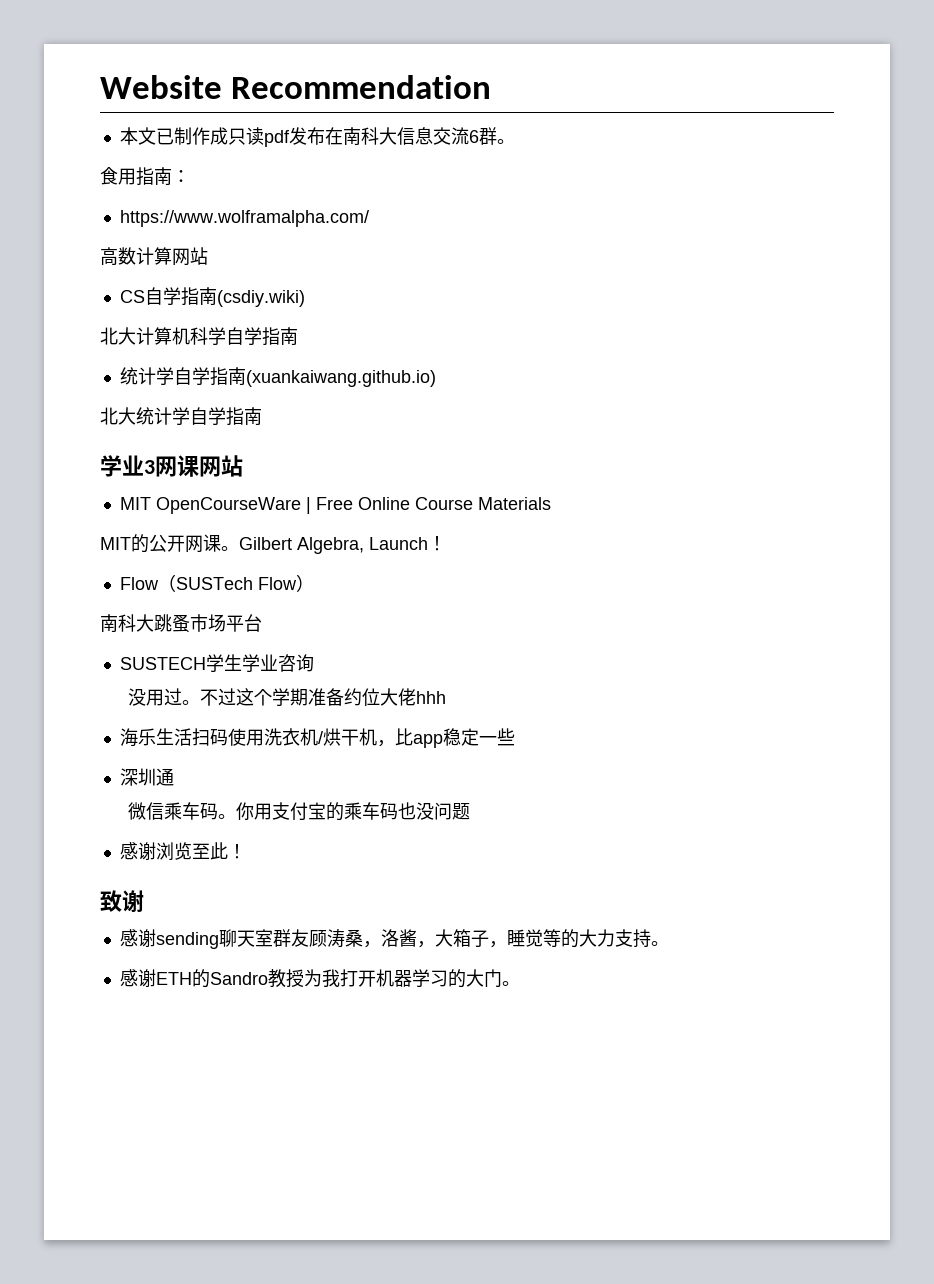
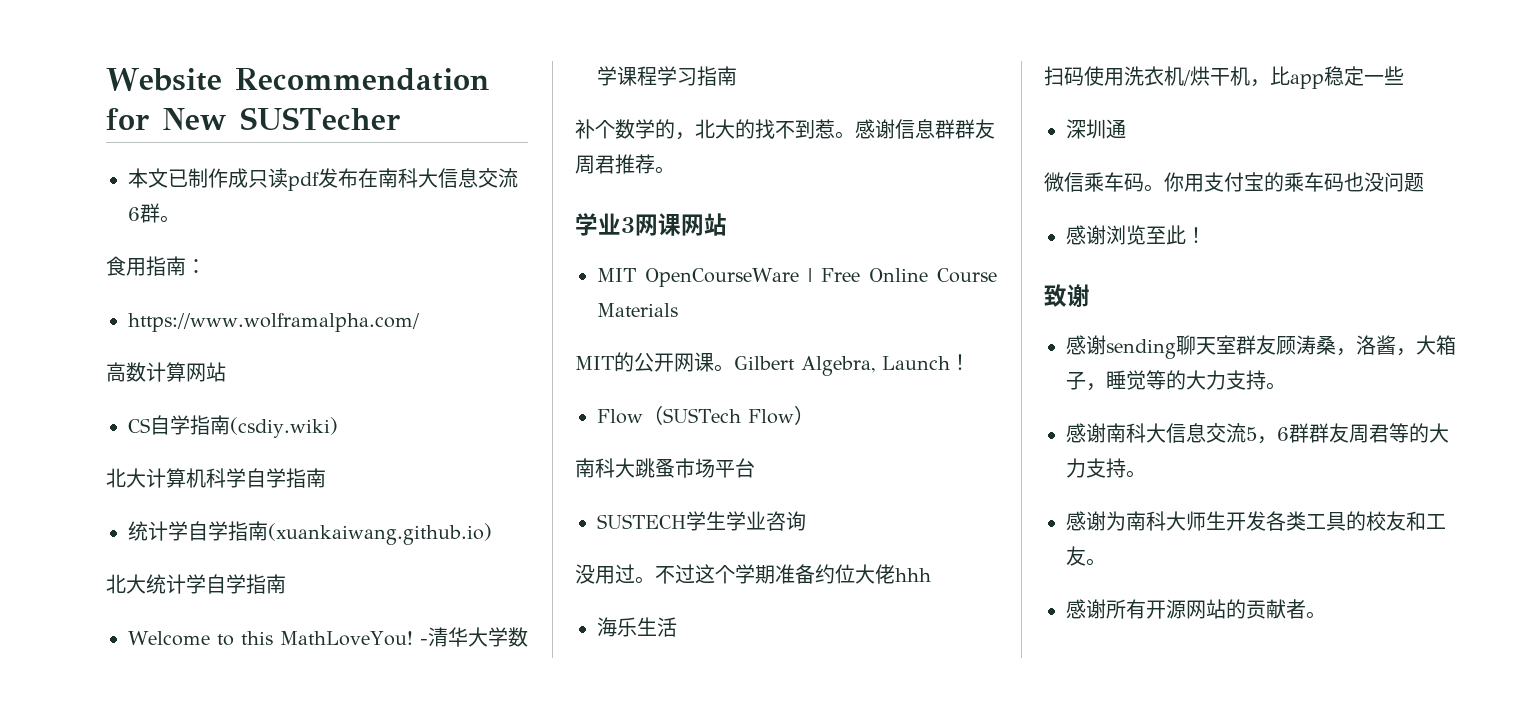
- Website Recommendation
+ Website Recommendation for New SUSTecher
+ Welcome to this MathLoveYou! -清华大学数学课程学习指南
+ 补个数学的，北大的找不到惹。感谢信息群群友周君推荐。
- 海乐生活扫码使用洗衣机/烘干机，比app稳定一些
+ 海乐生活
+ 扫码使用洗衣机/烘干机，比app稳定一些
- 感谢ETH的Sandro教授为我打开机器学习的大门。
+ 感谢南科大信息交流5，6群群友周君等的大力支持。
+ 感谢为南科大师生开发各类工具的校友和工友。
+ 感谢所有开源网站的贡献者。

